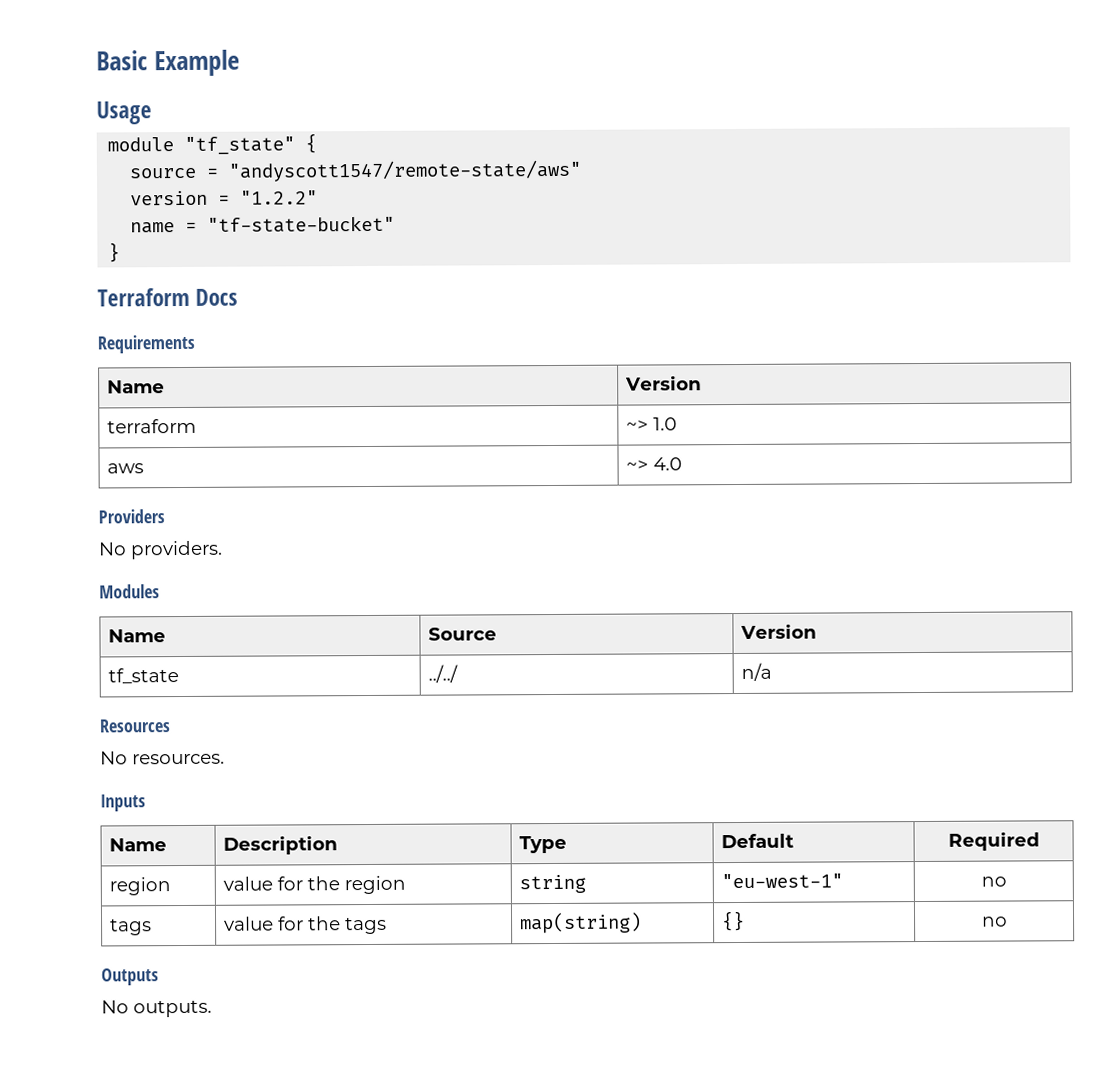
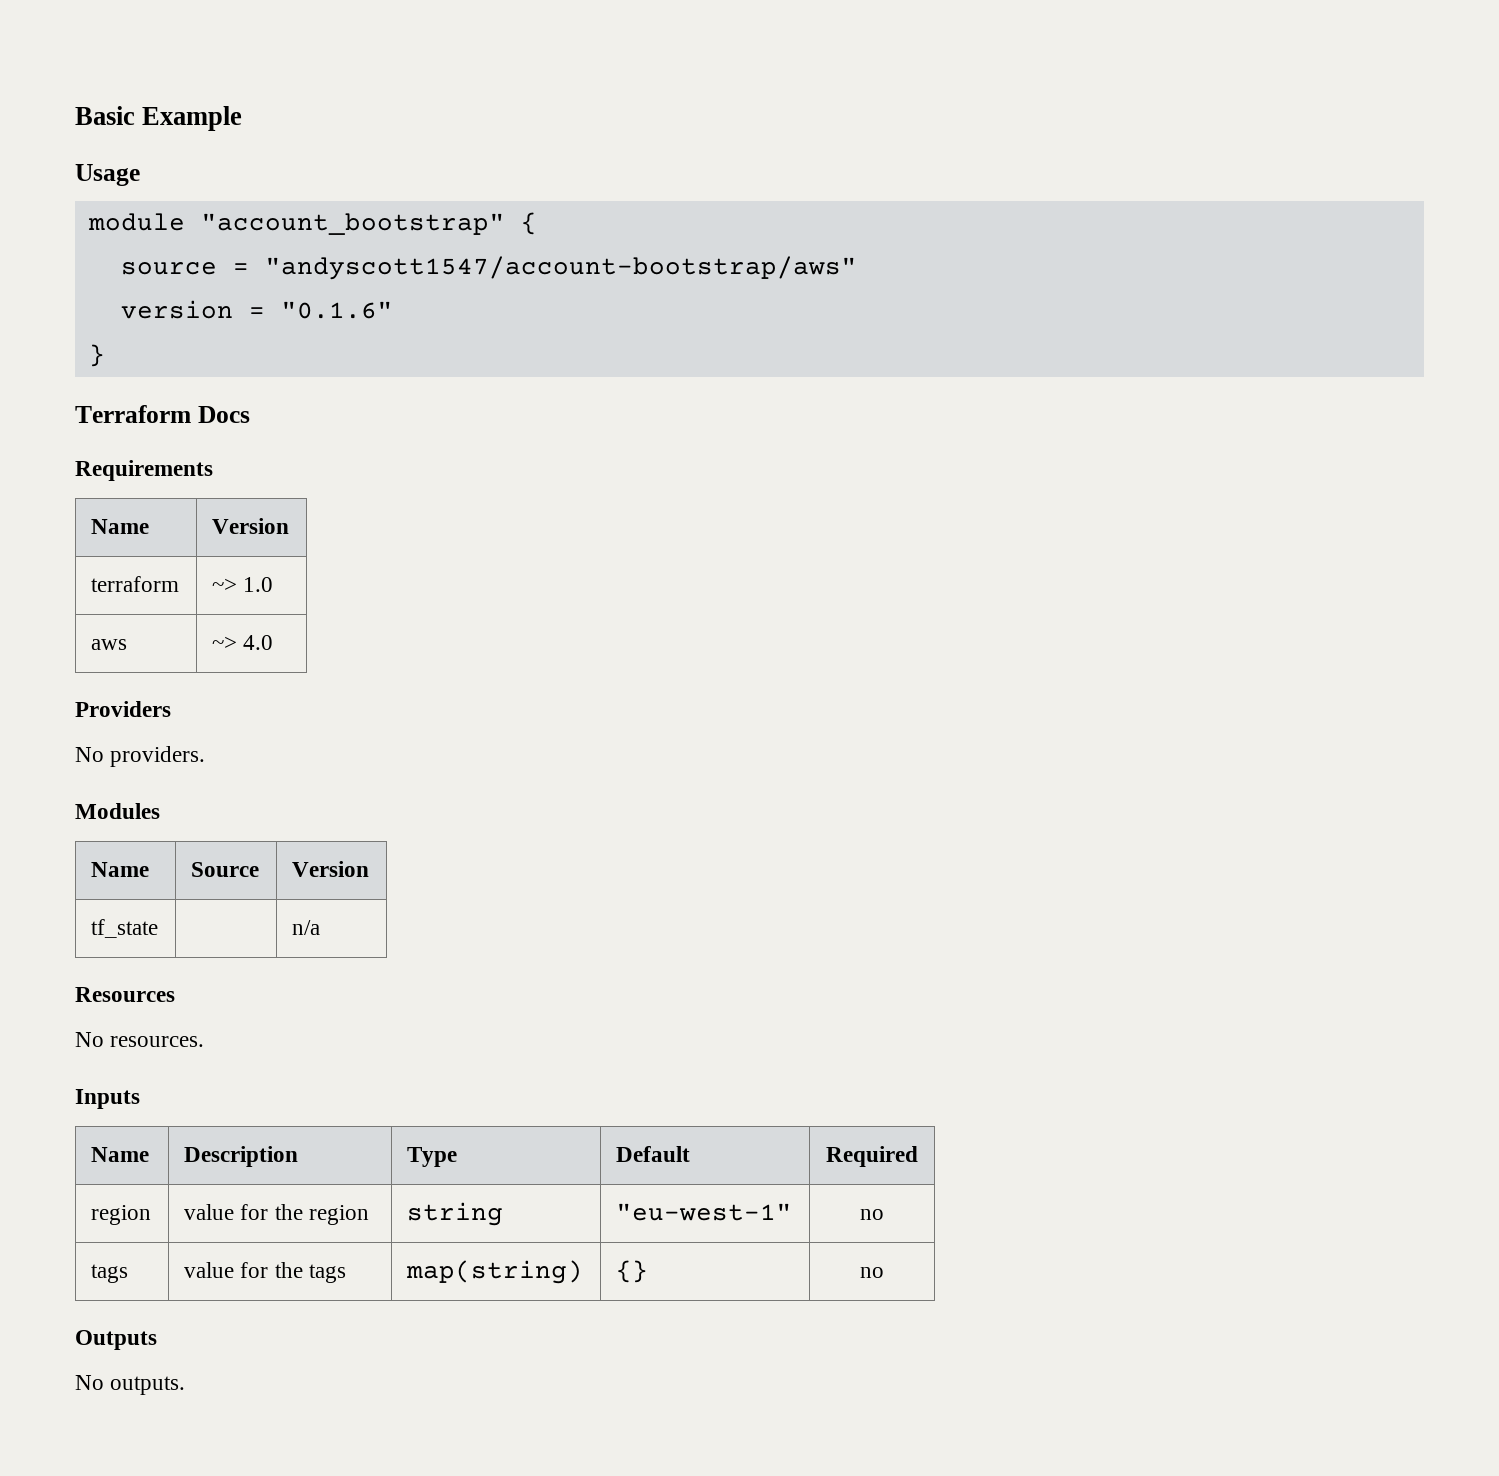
- module "tf_state" {
+ module "account_bootstrap" {
- source = "andyscott1547/remote-state/aws"
+ source = "andyscott1547/account-bootstrap/aws"
- version = "1.2.2"
- name = "tf-state-bucket"
+ version = "0.1.6"
- tf_state | ../../ | n/a
+ tf_state | | n/a

